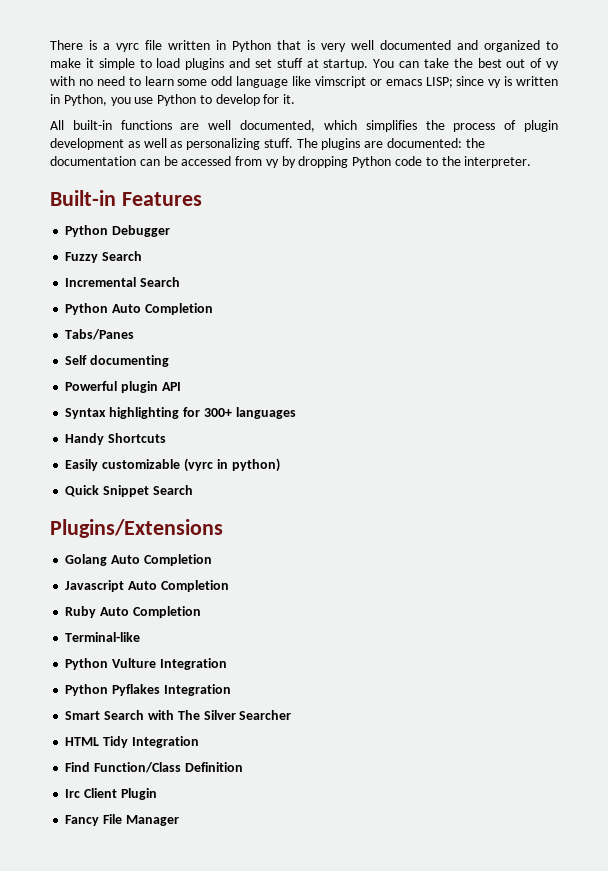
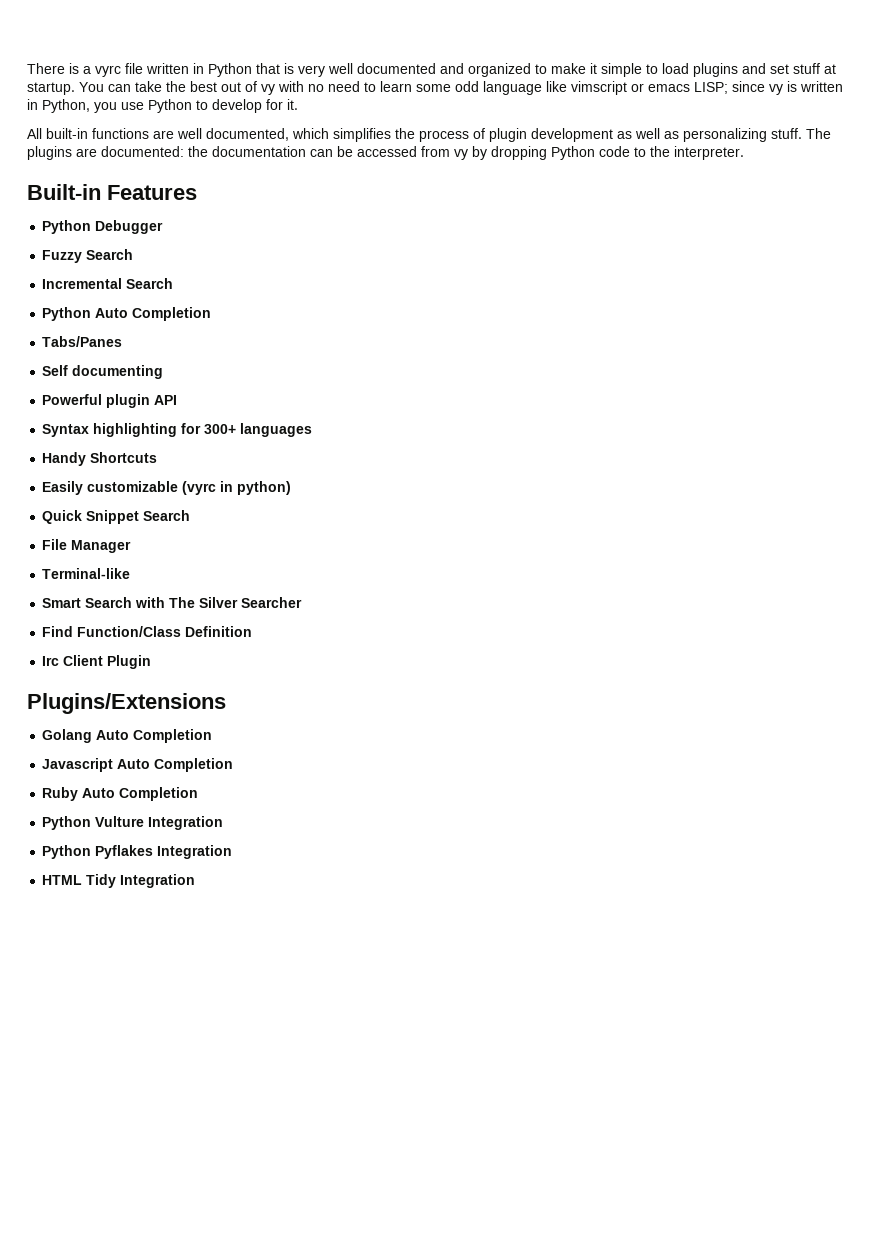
+ File Manager
+ Terminal-like
+ Smart Search with The Silver Searcher
+ Find Function/Class Definition
+ Irc Client Plugin
- Terminal-like
- Smart Search with The Silver Searcher
  HTML Tidy Integration
- Find Function/Class Definition
- Irc Client Plugin
- Fancy File Manager

